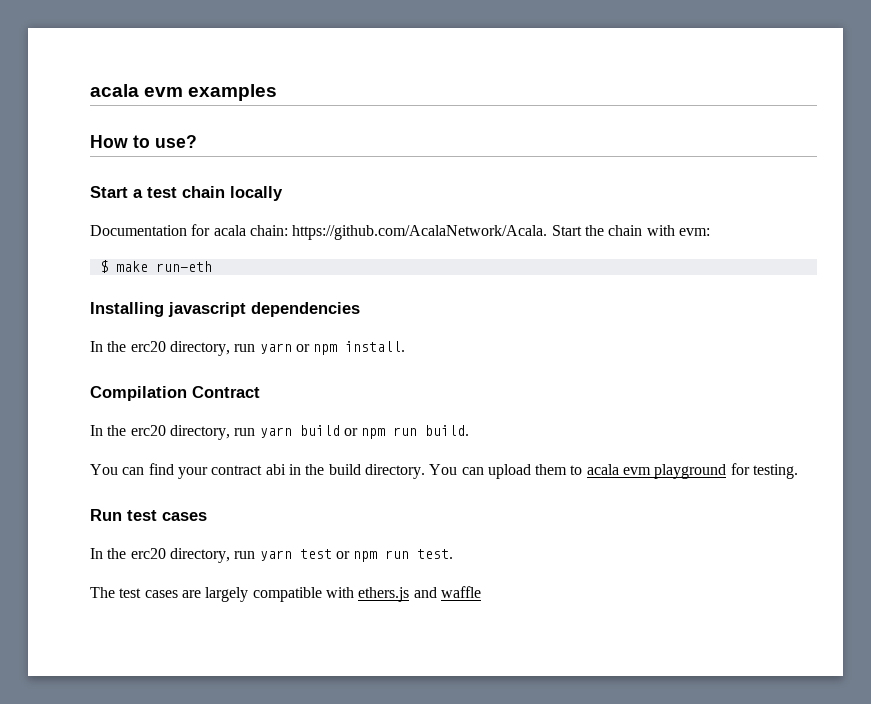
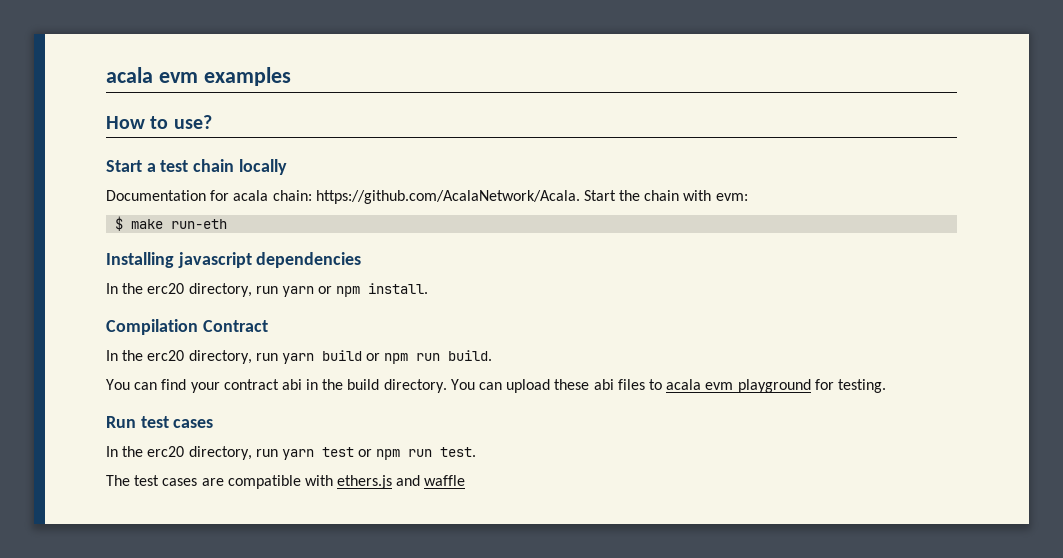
- You can upload them to acala evm playground for testing.
+ You can upload these abi files to acala evm playground for testing.
- The test cases are largely compatible with ethers.js and waffle
+ The test cases are compatible with ethers.js and waffle

